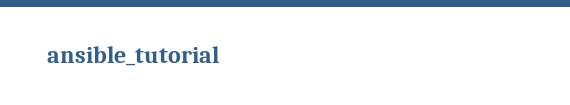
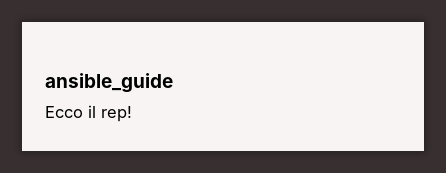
- ansible_tutorial
+ ansible_guide
+ Ecco il rep!

